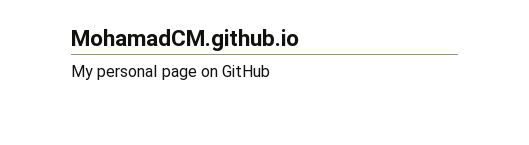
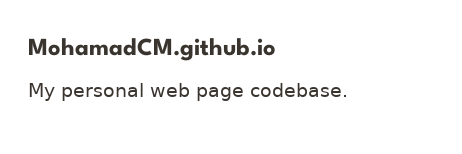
- My personal page on GitHub
+ My personal web page codebase.

